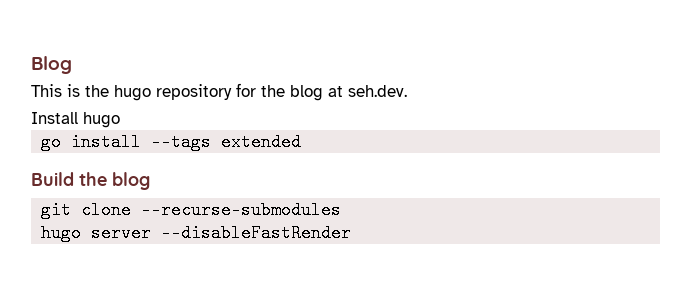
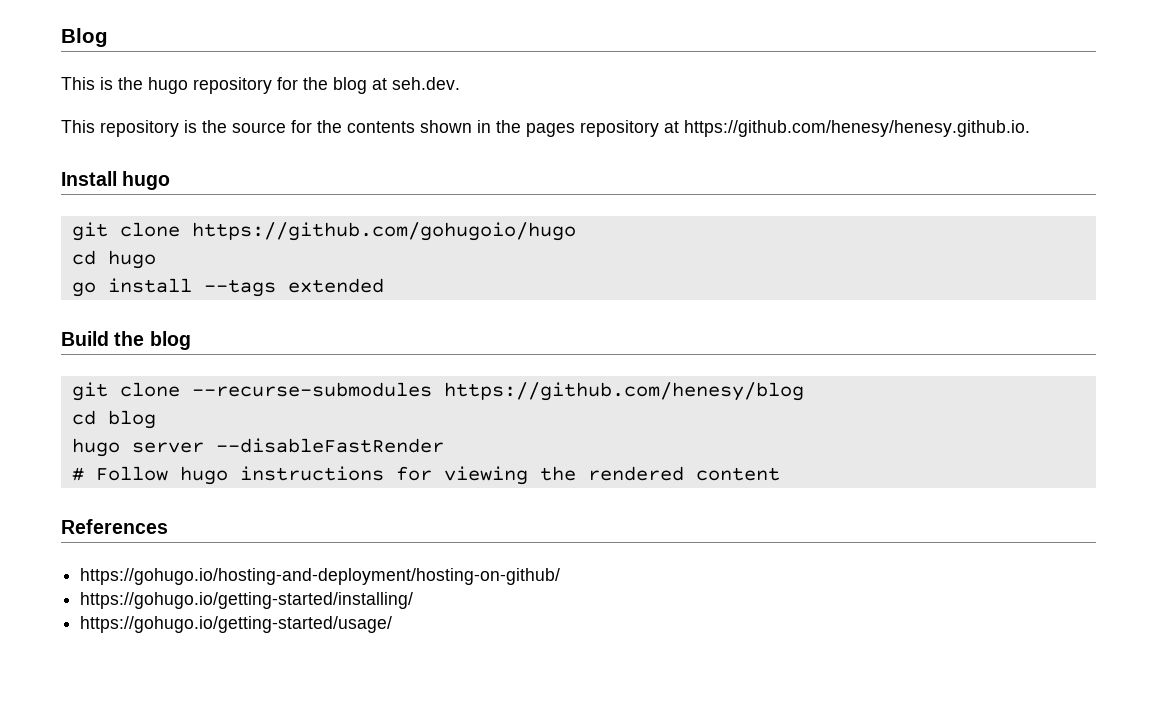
+ This repository is the source for the contents shown in the pages repository at https://github.com/henesy/henesy.github.io.
  Install hugo
+ git clone https://github.com/gohugoio/hugo
+ cd hugo
- git clone --recurse-submodules
+ git clone --recurse-submodules https://github.com/henesy/blog
+ cd blog
+ # Follow hugo instructions for viewing the rendered content
+ References
+ https://gohugo.io/hosting-and-deployment/hosting-on-github/
+ https://gohugo.io/getting-started/installing/
+ https://gohugo.io/getting-started/usage/

